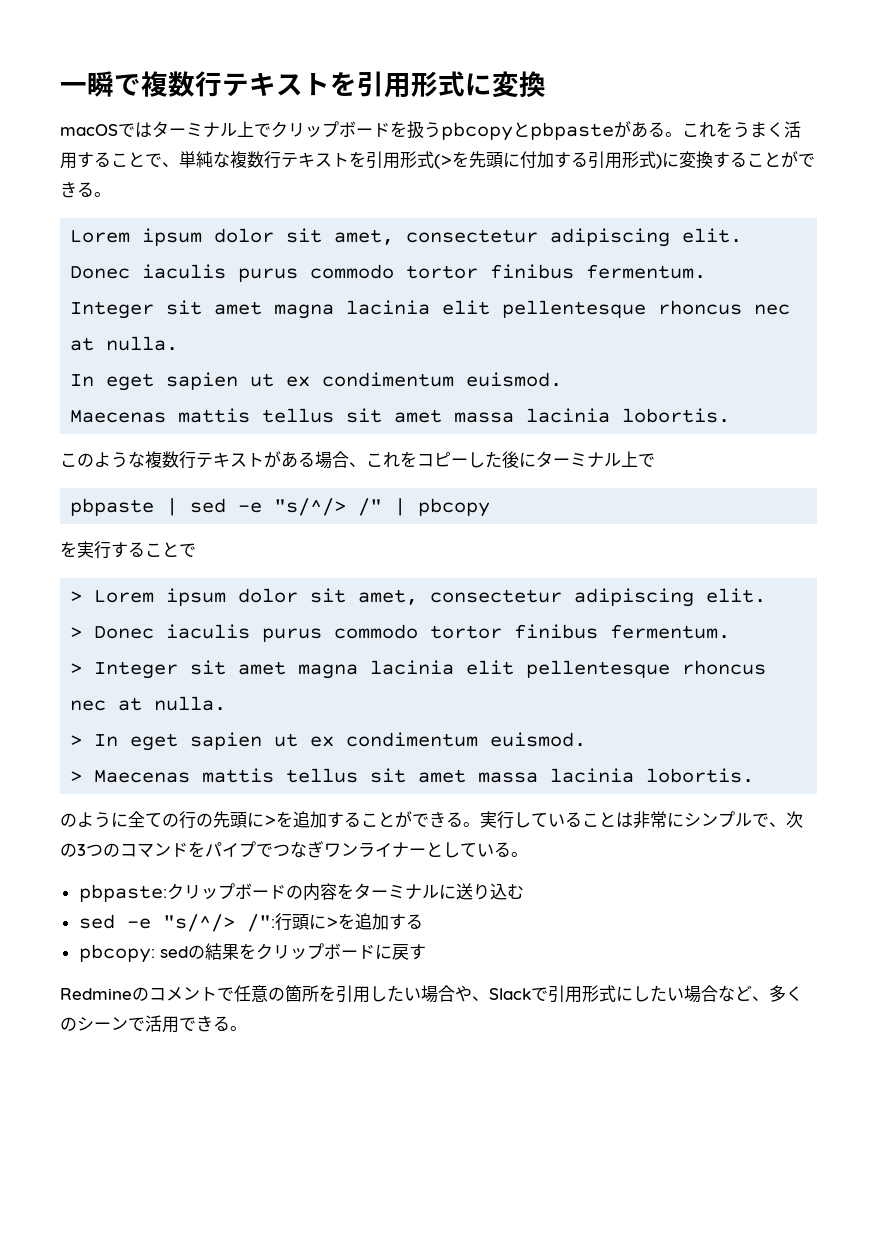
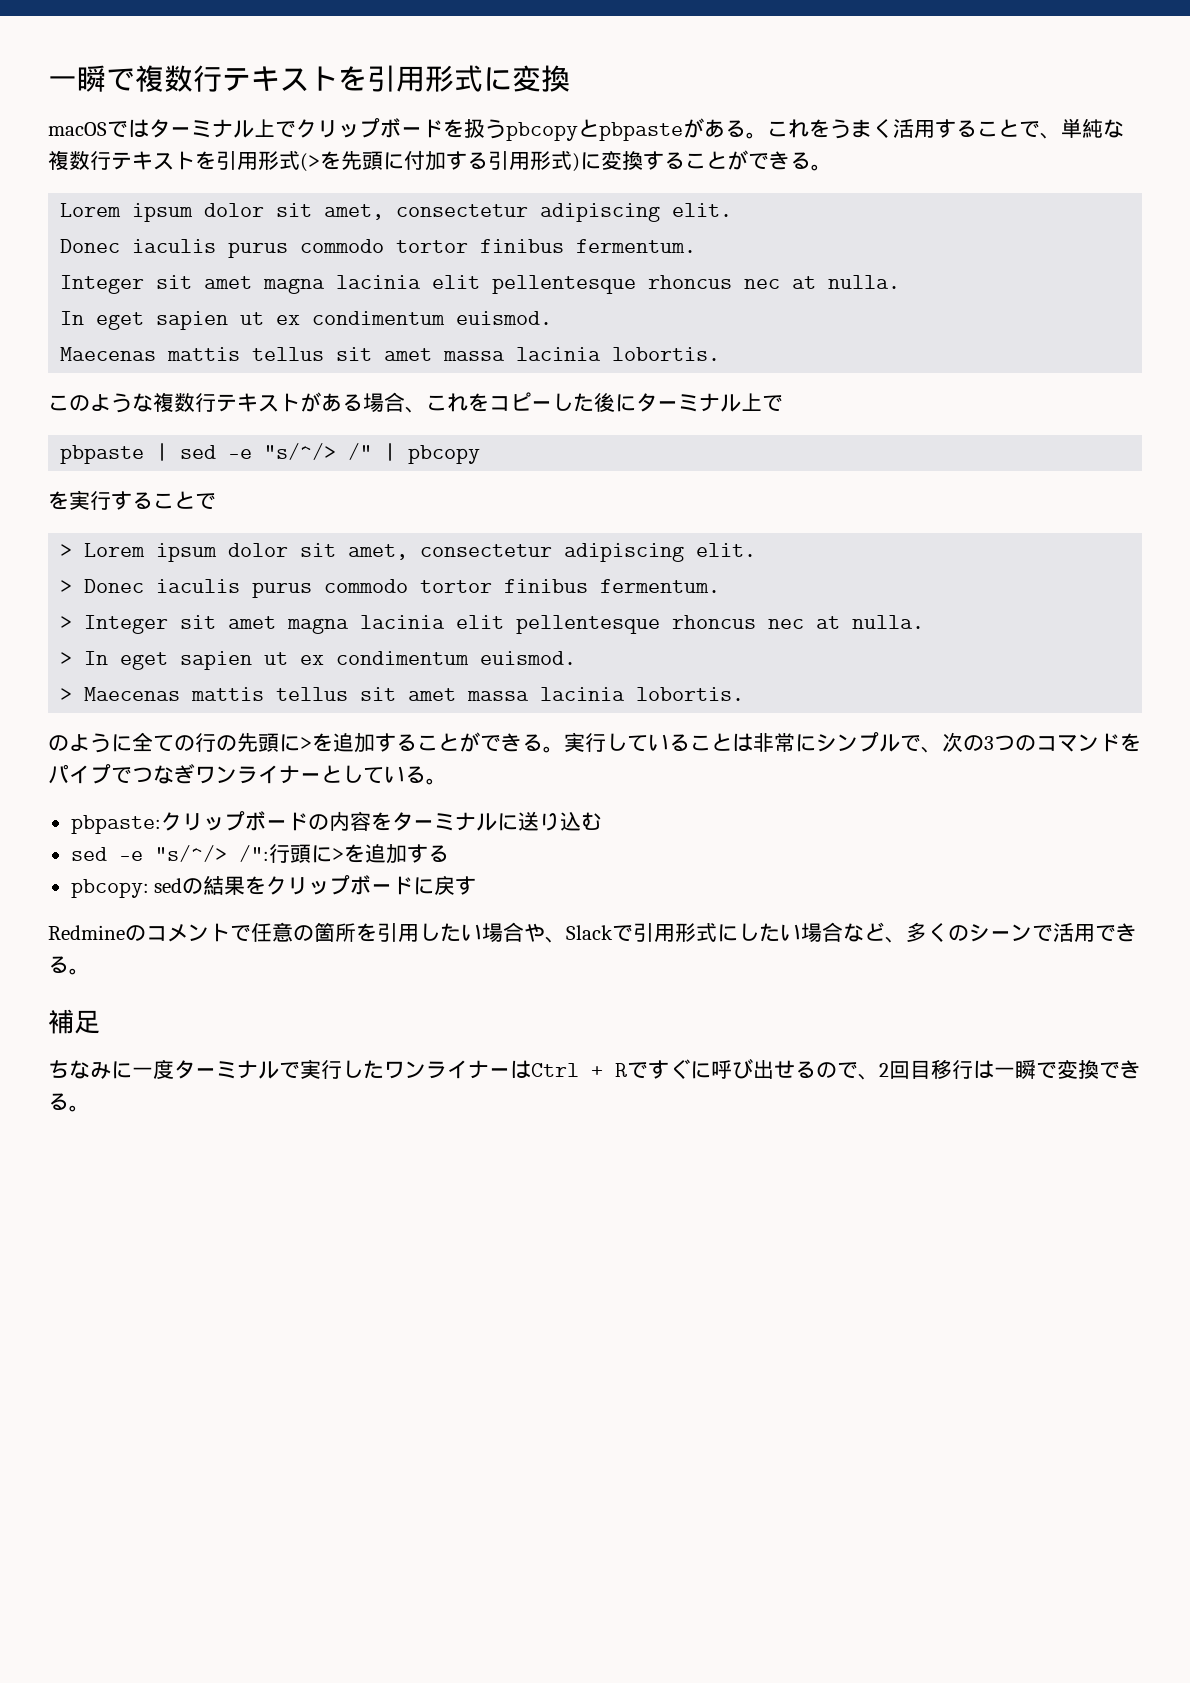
+ 補足
+ ちなみに一度ターミナルで実行したワンライナーはCtrl + Rですぐに呼び出せるので、2回目移行は一瞬で変換できる。

